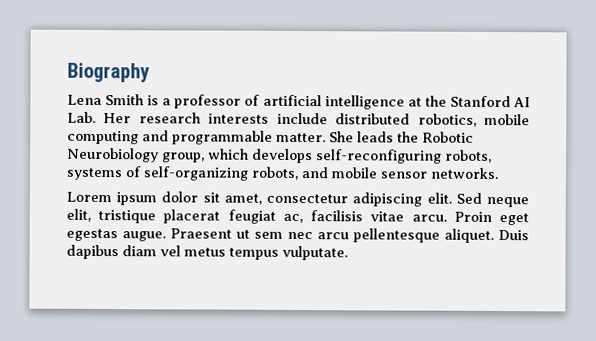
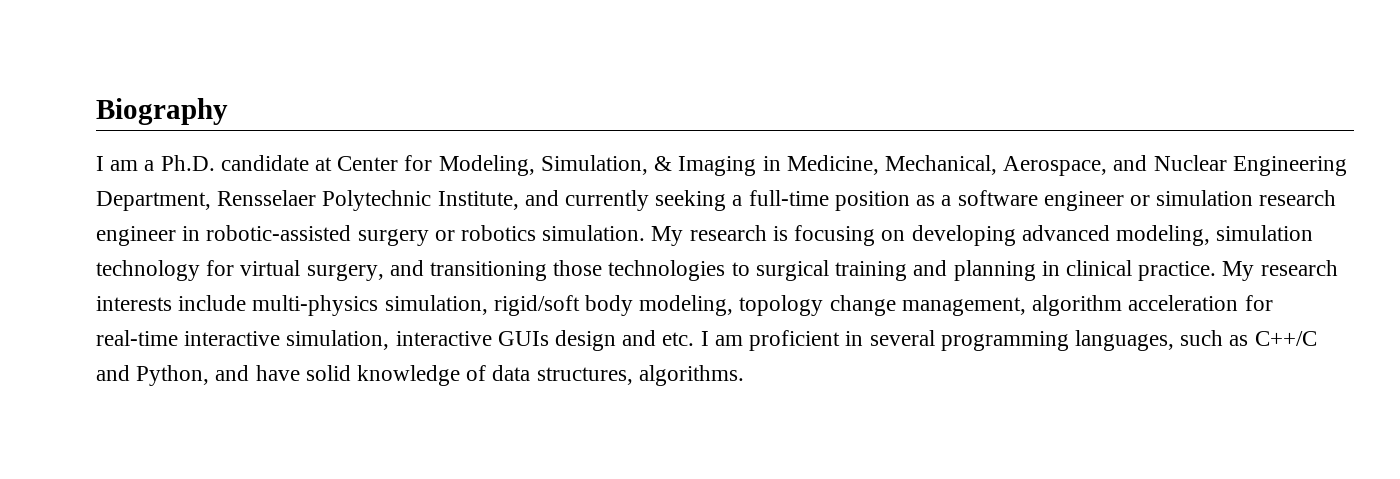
- Lena Smith is a professor of artificial intelligence at the Stanford AI Lab. Her research interests include distributed robotics, mobile computing and programmable matter. She leads the Robotic Neurobiology group, which develops self-reconfiguring robots, systems of self-organizing robots, and mobile sensor networks.
- Lorem ipsum dolor sit amet, consectetur adipiscing elit. Sed neque elit, tristique placerat feugiat ac, facilisis vitae arcu. Proin eget egestas augue. Praesent ut sem nec arcu pellentesque aliquet. Duis dapibus diam vel metus tempus vulputate.
+ I am a Ph.D. candidate at Center for Modeling, Simulation, & Imaging in Medicine, Mechanical, Aerospace, and Nuclear Engineering Department, Rensselaer Polytechnic Institute, and currently seeking a full-time position as a software engineer or simulation research engineer in robotic-assisted surgery or robotics simulation. My research is focusing on developing advanced modeling, simulation technology for virtual surgery, and transitioning those technologies to surgical training and planning in clinical practice. My research interests include multi-physics simulation, rigid/soft body modeling, topology change management, algorithm acceleration for real-time interactive simulation, interactive GUIs design and etc. I am proficient in several programming languages, such as C++/C and Python, and have solid knowledge of data structures, algorithms.

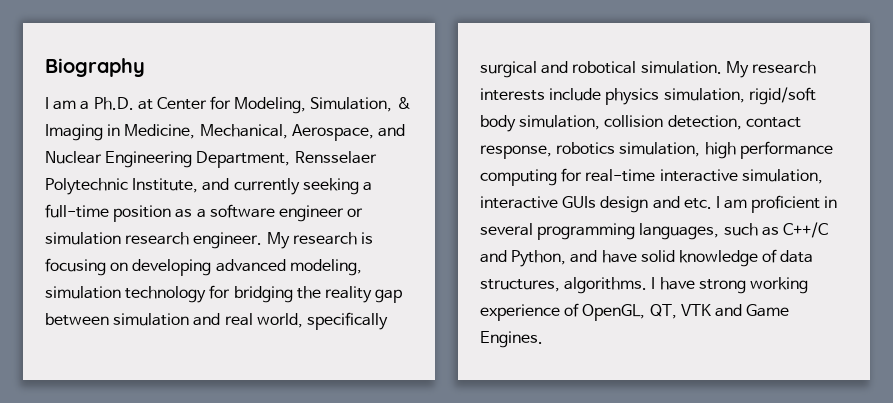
- I am a Ph.D. candidate at Center for Modeling, Simulation, & Imaging in Medicine, Mechanical, Aerospace, and Nuclear Engineering Department, Rensselaer Polytechnic Institute, and currently seeking a full-time position as a software engineer or simulation research engineer in robotic-assisted surgery or robotics simulation.
+ I am a Ph.D. at Center for Modeling, Simulation, & Imaging in Medicine, Mechanical, Aerospace, and Nuclear Engineering Department, Rensselaer Polytechnic Institute, and currently seeking a full-time position as a software engineer or simulation research engineer.
- My research is focusing on developing advanced modeling, simulation technology for virtual surgery, and transitioning those technologies to surgical training and planning in clinical practice.
+ My research is focusing on developing advanced modeling, simulation technology for bridging the reality gap between simulation and real world, specifically surgical and robotical simulation.
- My research interests include multi-physics simulation, rigid/soft body modeling, topology change management, algorithm acceleration for real-time interactive simulation, interactive GUIs design and etc. I am proficient in several programming languages, such as C++/C and Python, and have solid knowledge of data structures, algorithms.
+ My research interests include physics simulation, rigid/soft body simulation, collision detection, contact response, robotics simulation, high performance computing for real-time interactive simulation, interactive GUIs design and etc. I am proficient in several programming languages, such as C++/C and Python, and have solid knowledge of data structures, algorithms.
+ I have strong working experience of OpenGL, QT, VTK and Game Engines.

